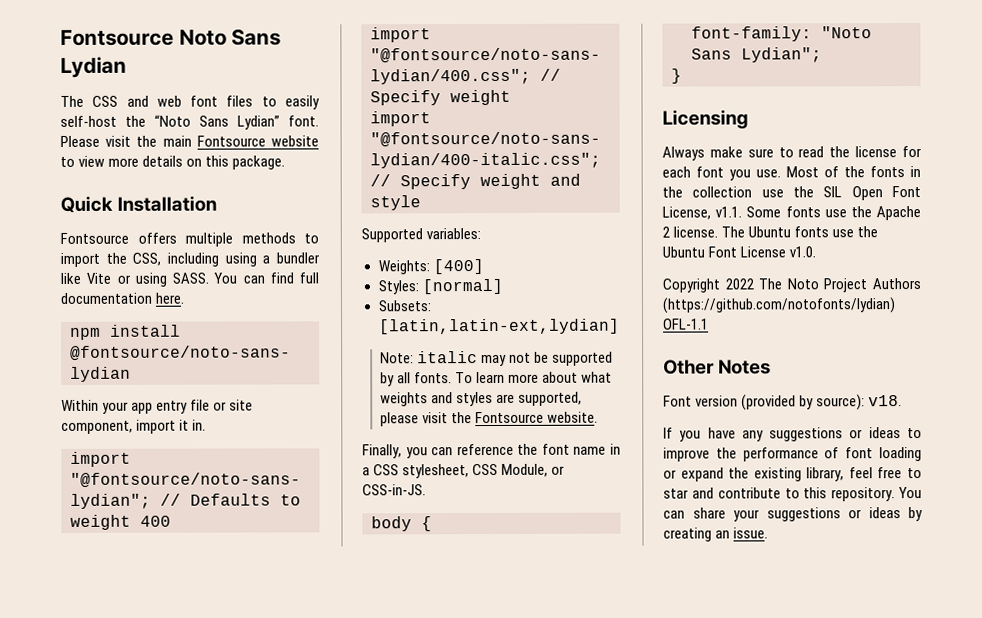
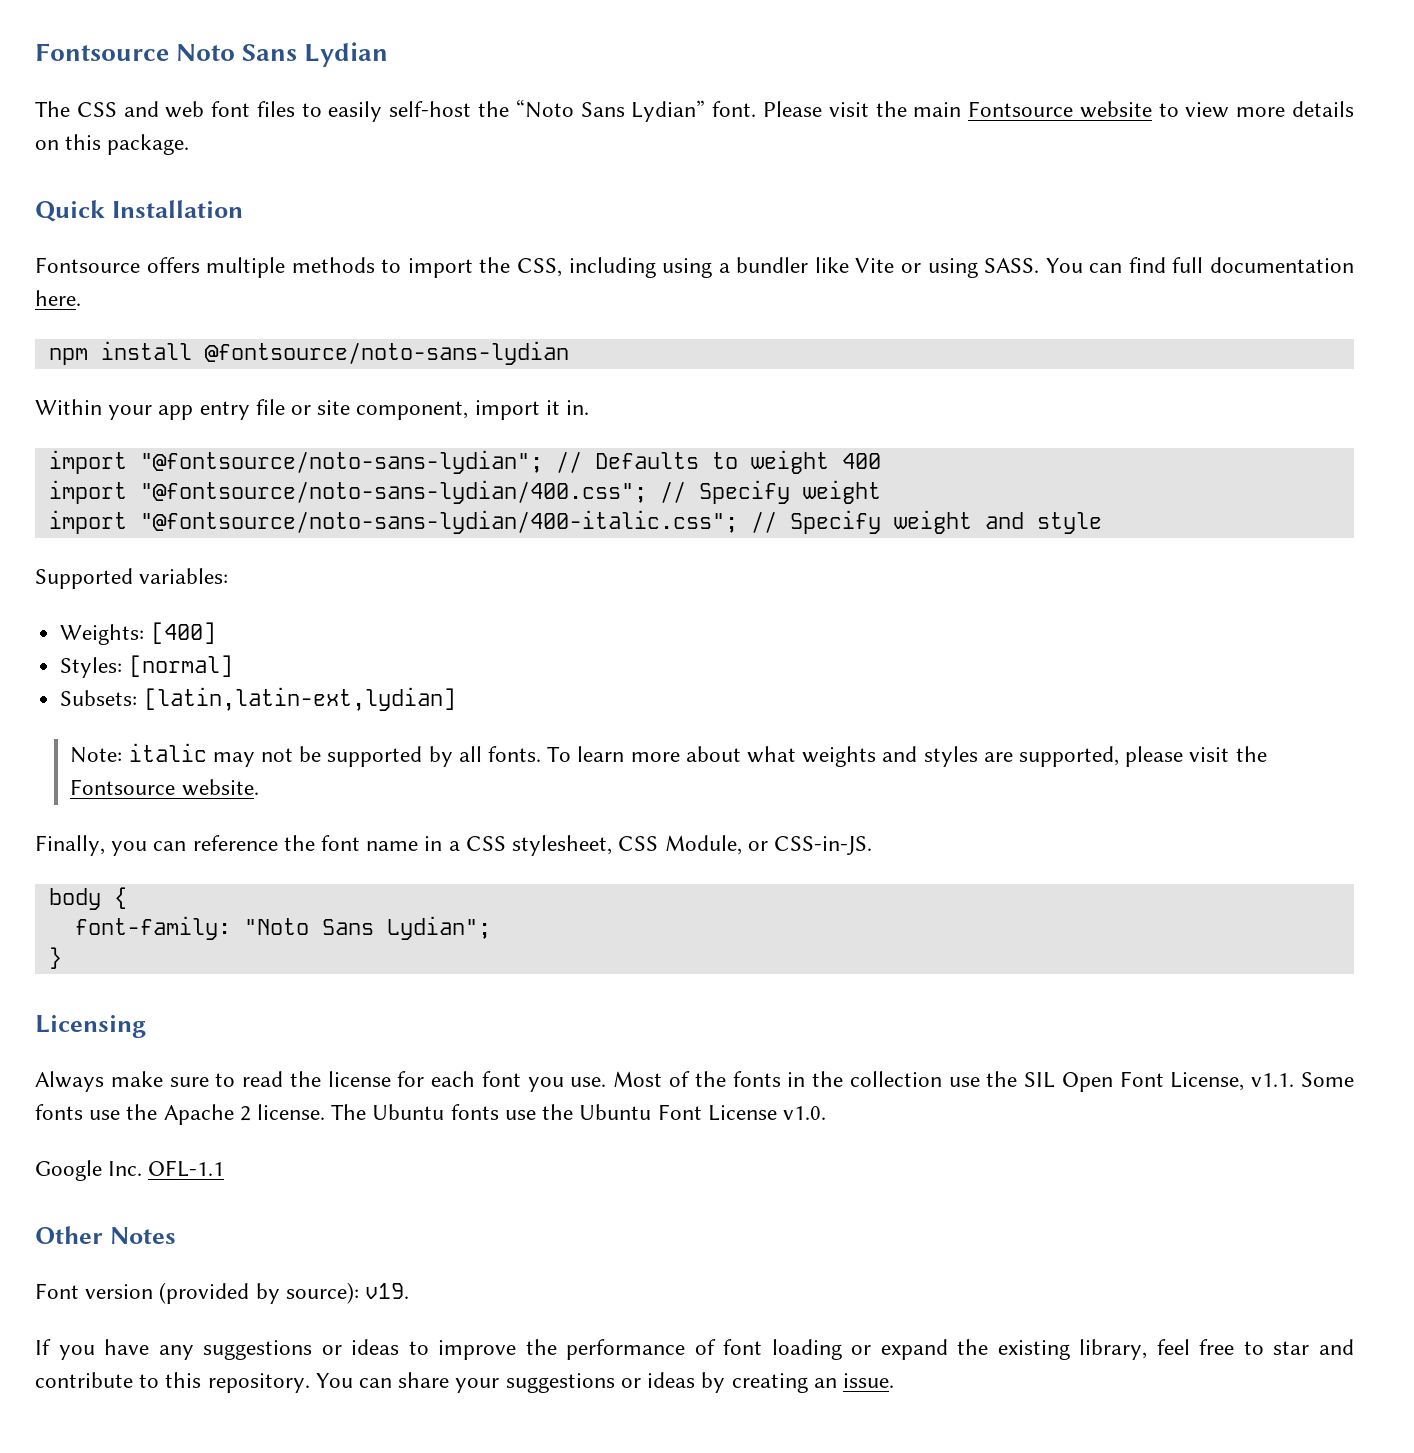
- Copyright 2022 The Noto Project Authors (https://github.com/notofonts/lydian) OFL-1.1
+ Google Inc. OFL-1.1
- Font version (provided by source): v18.
+ Font version (provided by source): v19.

